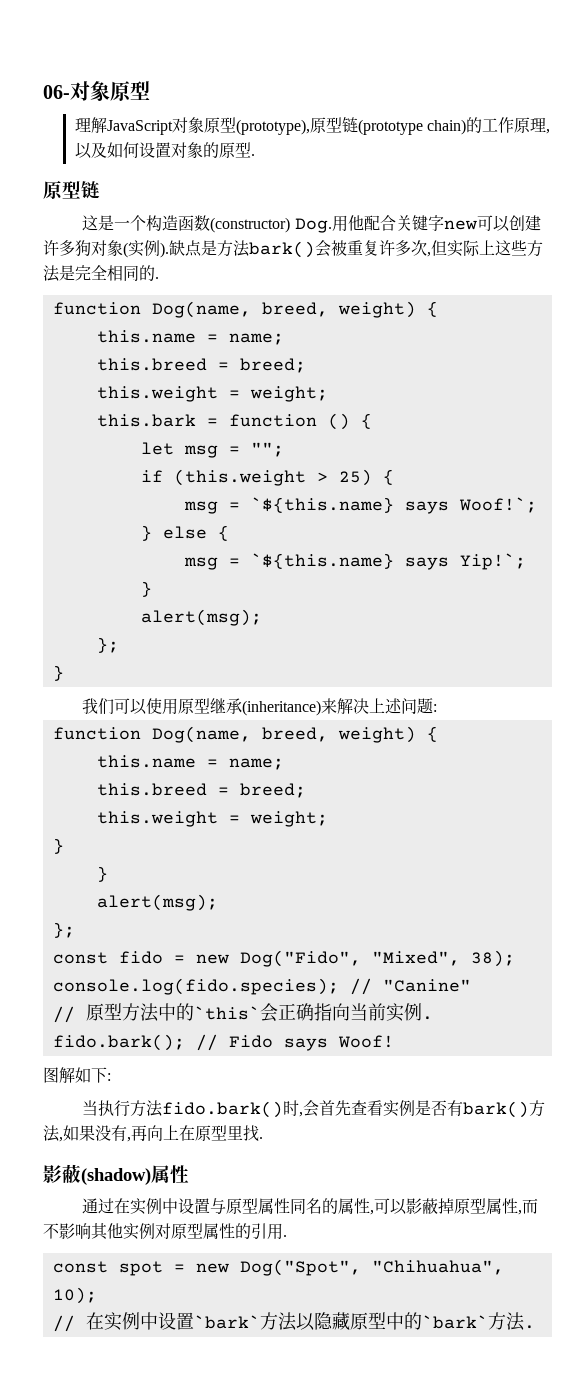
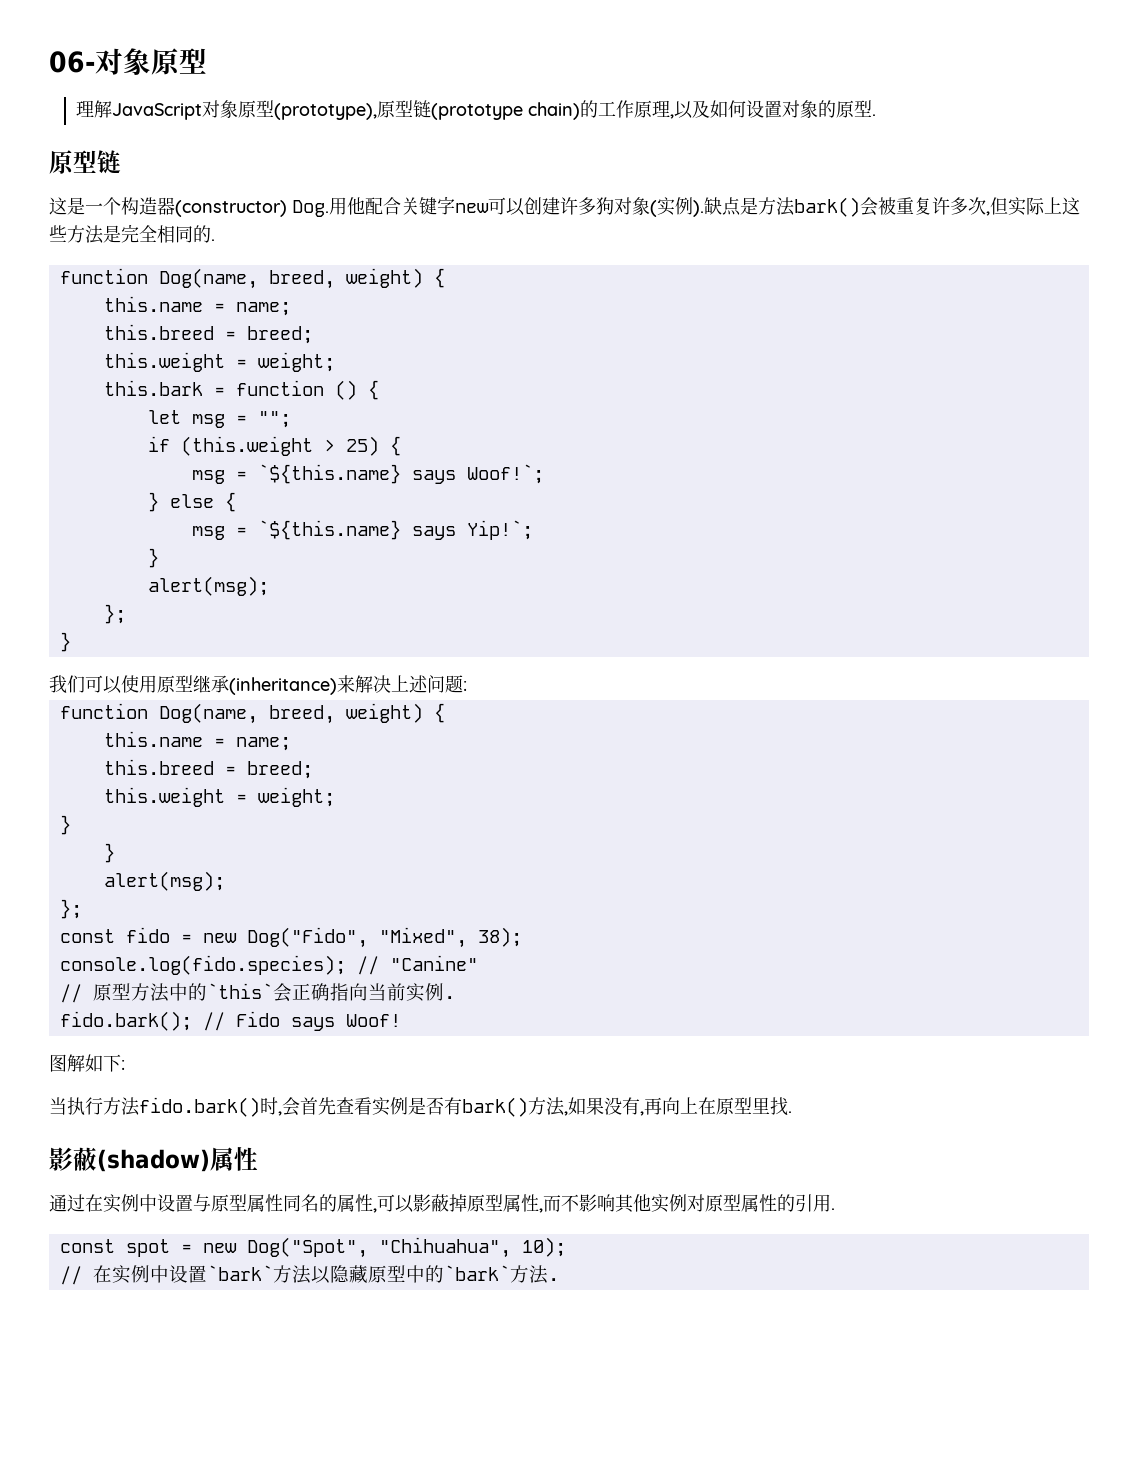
- 这是一个构造函数(constructor) Dog.用他配合关键字new可以创建许多狗对象(实例).
+ 这是一个构造器(constructor) Dog.用他配合关键字new可以创建许多狗对象(实例).

